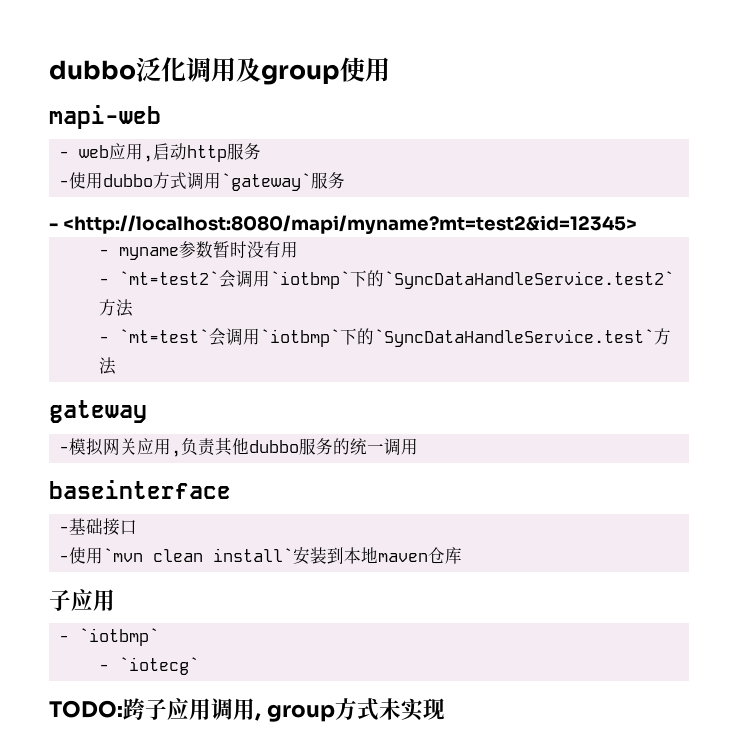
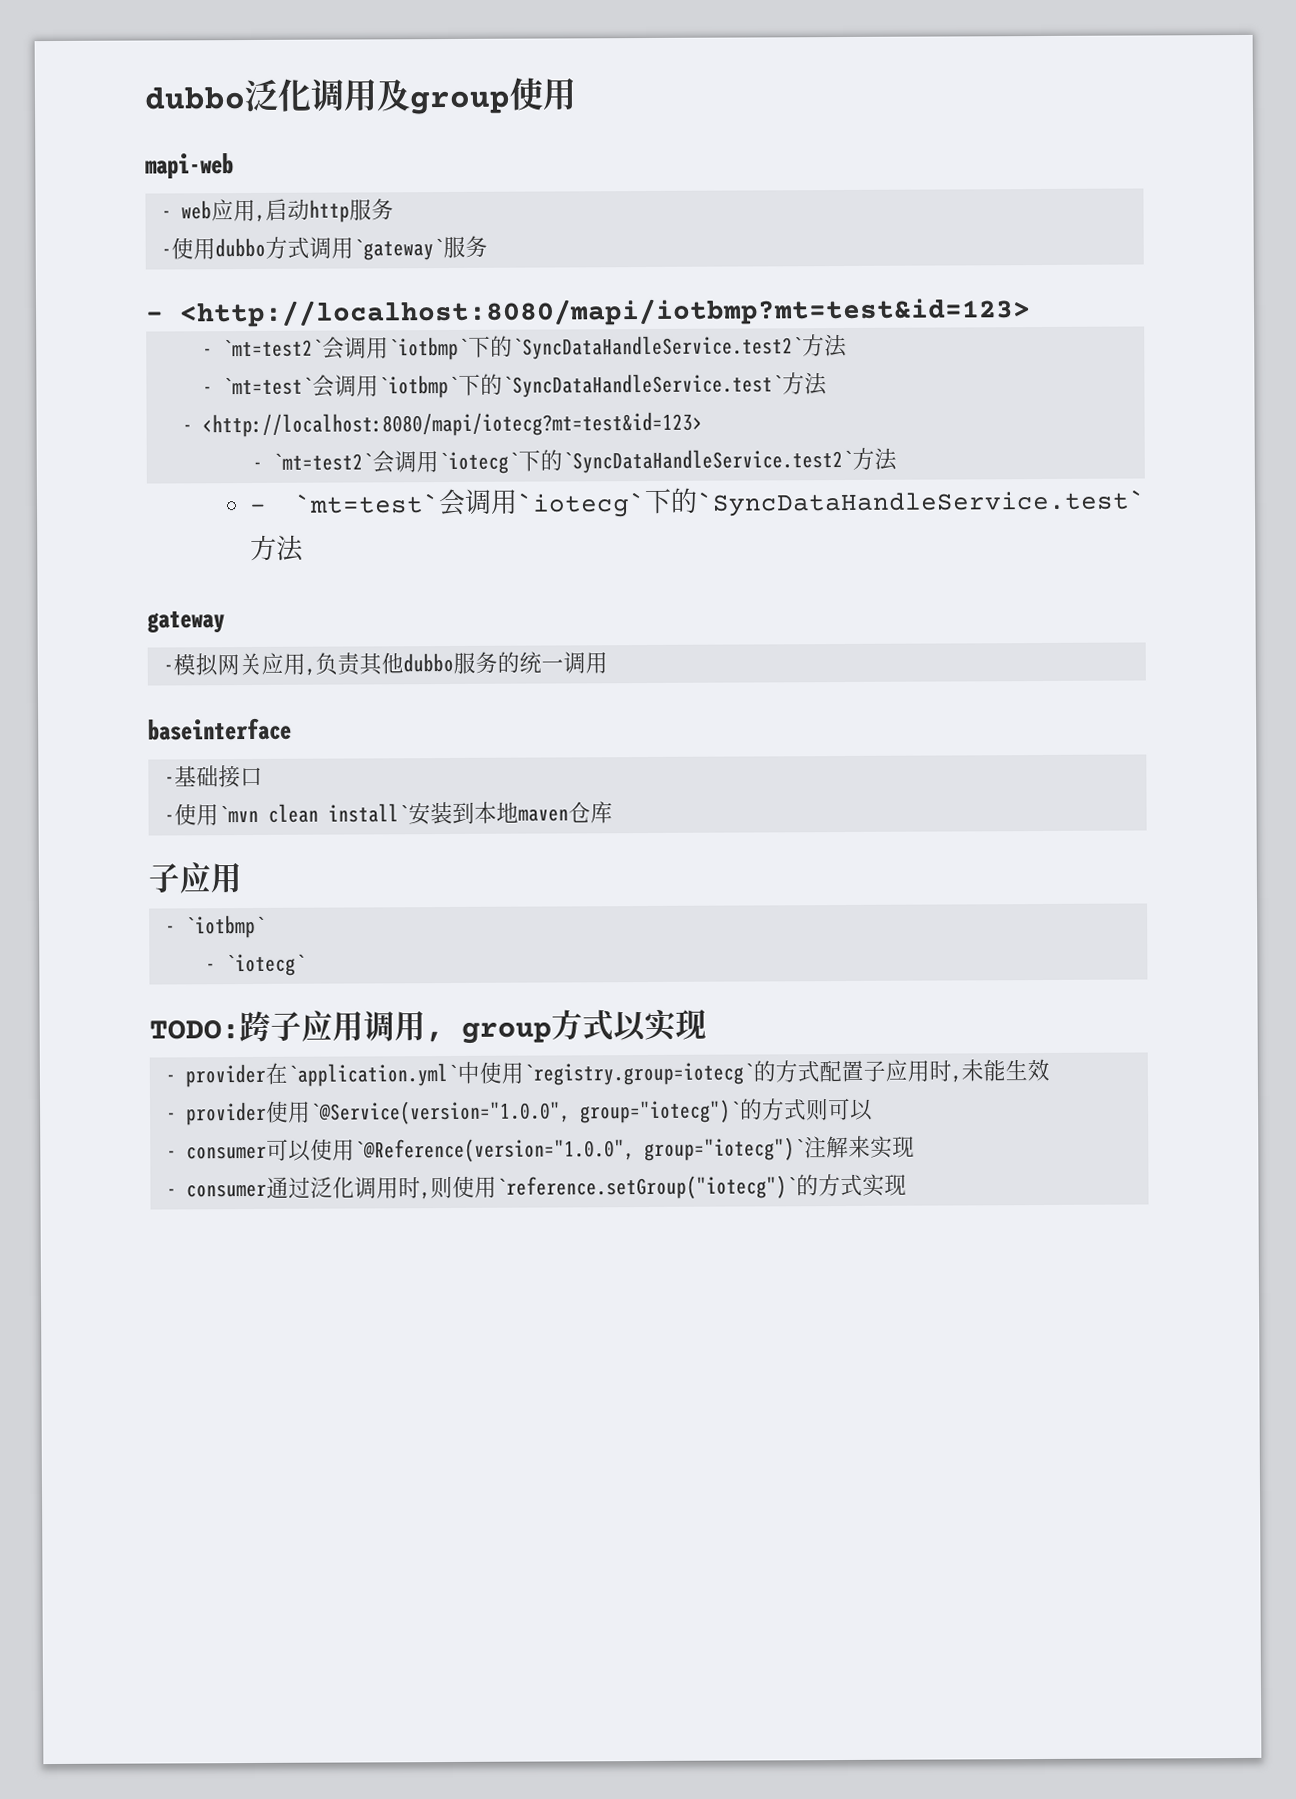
- - <http://localhost:8080/mapi/myname?mt=test2&id=12345>
- - myname参数暂时没有用
+ - <http://localhost:8080/mapi/iotbmp?mt=test&id=123>
+ - <http://localhost:8080/mapi/iotecg?mt=test&id=123>
+ - `mt=test2`会调用`iotecg`下的`SyncDataHandleService.test2`方法
+ - `mt=test`会调用`iotecg`下的`SyncDataHandleService.test`方法
- TODO:跨子应用调用, group方式未实现
+ TODO:跨子应用调用, group方式以实现
+ - provider在`application.yml`中使用`registry.group=iotecg`的方式配置子应用时,未能生效
+ - provider使用`@Service(version="1.0.0", group="iotecg")`的方式则可以
+ - consumer可以使用`@Reference(version="1.0.0", group="iotecg")`注解来实现
+ - consumer通过泛化调用时,则使用`reference.setGroup("iotecg")`的方式实现

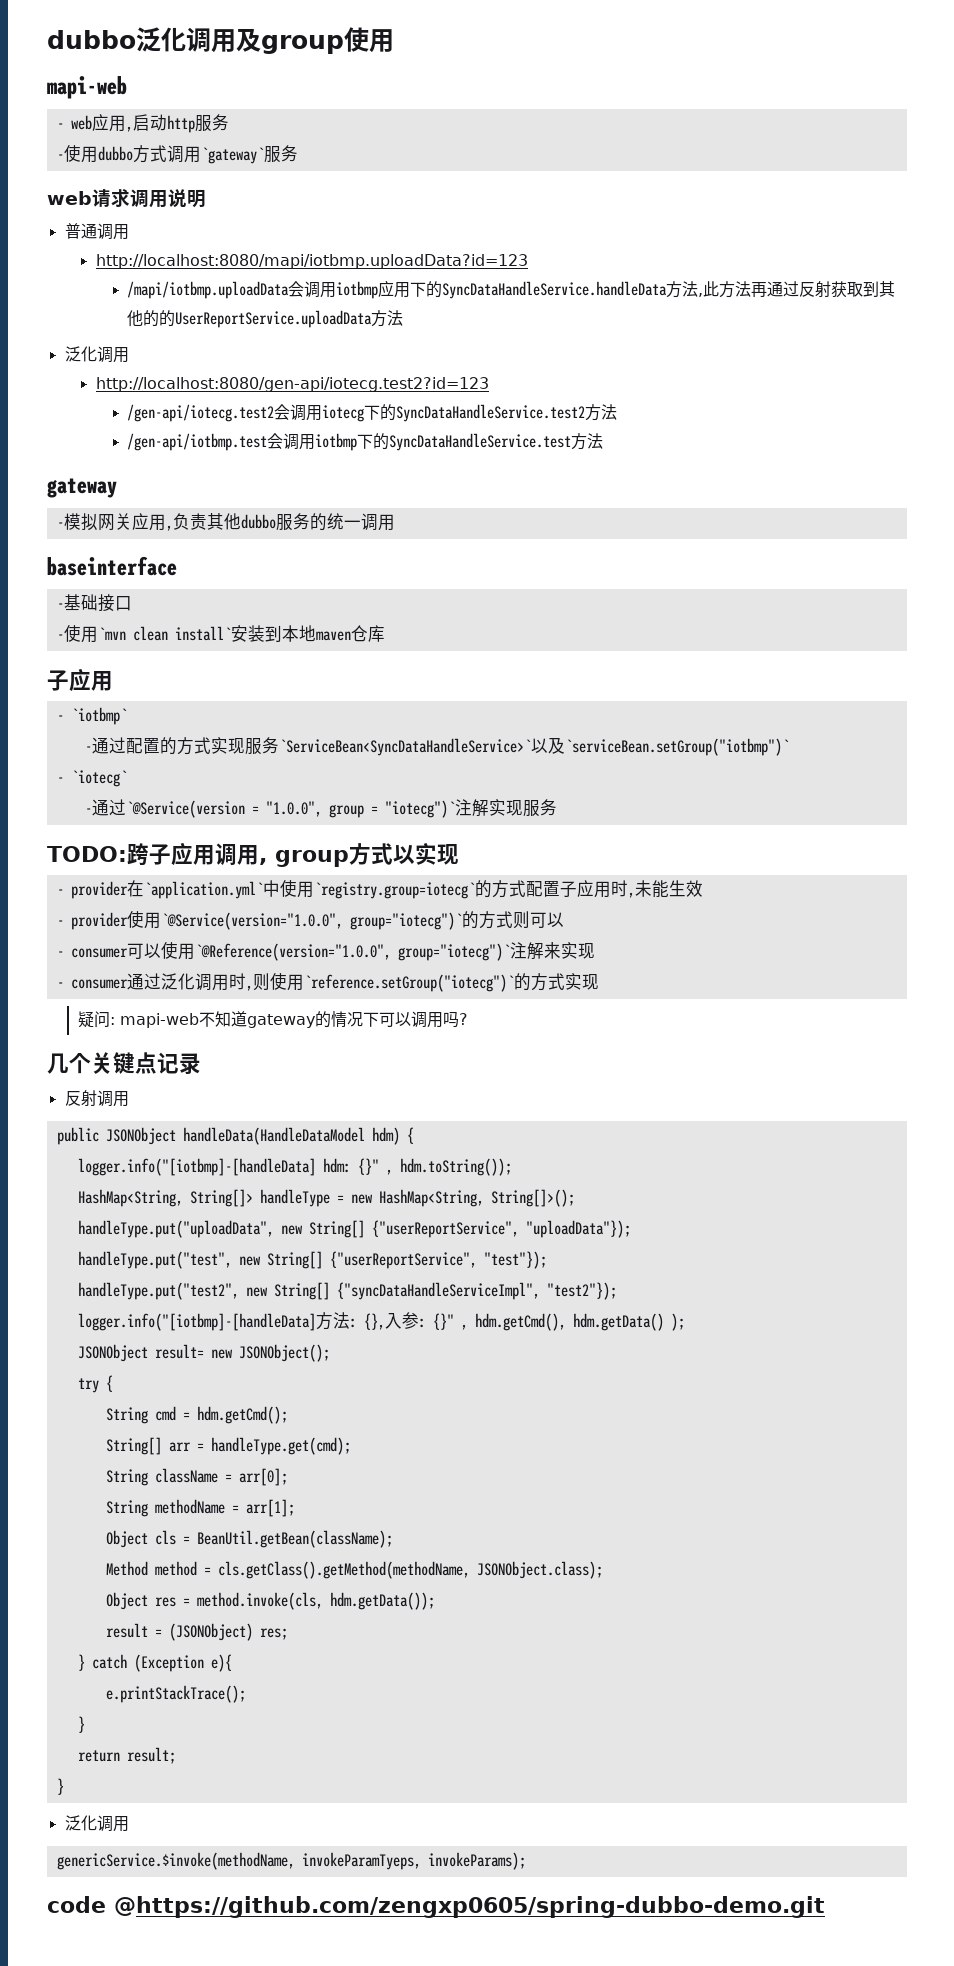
- - <http://localhost:8080/mapi/iotbmp?mt=test&id=123>
- - `mt=test2`会调用`iotbmp`下的`SyncDataHandleService.test2`方法
- - `mt=test`会调用`iotbmp`下的`SyncDataHandleService.test`方法
- - <http://localhost:8080/mapi/iotecg?mt=test&id=123>
- - `mt=test2`会调用`iotecg`下的`SyncDataHandleService.test2`方法
- - `mt=test`会调用`iotecg`下的`SyncDataHandleService.test`方法
+ web请求调用说明
+ 普通调用
+ http://localhost:8080/mapi/iotbmp.uploadData?id=123
+ /mapi/iotbmp.uploadData会调用iotbmp应用下的SyncDataHandleService.handleData方法,此方法再通过反射获取到其他的的UserReportService.uploadData方法
+ 泛化调用
+ http://localhost:8080/gen-api/iotecg.test2?id=123
+ /gen-api/iotecg.test2会调用iotecg下的SyncDataHandleService.test2方法
+ /gen-api/iotbmp.test会调用iotbmp下的SyncDataHandleService.test方法
+ -通过配置的方式实现服务`ServiceBean<SyncDataHandleService>`以及`serviceBean.setGroup("iotbmp")`
  - `iotecg`
+ -通过`@Service(version = "1.0.0", group = "iotecg")`注解实现服务
+ 疑问: mapi-web不知道gateway的情况下可以调用吗?
+ 几个关键点记录
+ 反射调用
+ public JSONObject handleData(HandleDataModel hdm) {
+ logger.info("[iotbmp]-[handleData] hdm: {}" , hdm.toString());
+ HashMap<String, String[]> handleType = new HashMap<String, String[]>();
+ handleType.put("uploadData", new String[] {"userReportService", "uploadData"});
+ handleType.put("test", new String[] {"userReportService", "test"});
+ handleType.put("test2", new String[] {"syncDataHandleServiceImpl", "test2"});
+ logger.info("[iotbmp]-[handleData]方法: {},入参: {}" , hdm.getCmd(), hdm.getData() );
+ JSONObject result= new JSONObject();
+ try {
+ String cmd = hdm.getCmd();
+ String[] arr = handleType.get(cmd);
+ String className = arr[0];
+ String methodName = arr[1];
+ Object cls = BeanUtil.getBean(className);
+ Method method = cls.getClass().getMethod(methodName, JSONObject.class);
+ Object res = method.invoke(cls, hdm.getData());
+ result = (JSONObject) res;
+ } catch (Exception e){
+ e.printStackTrace();
+ }
+ return result;
+ }
+ 泛化调用
+ genericService.$invoke(methodName, invokeParamTyeps, invokeParams);
+ code @https://github.com/zengxp0605/spring-dubbo-demo.git

